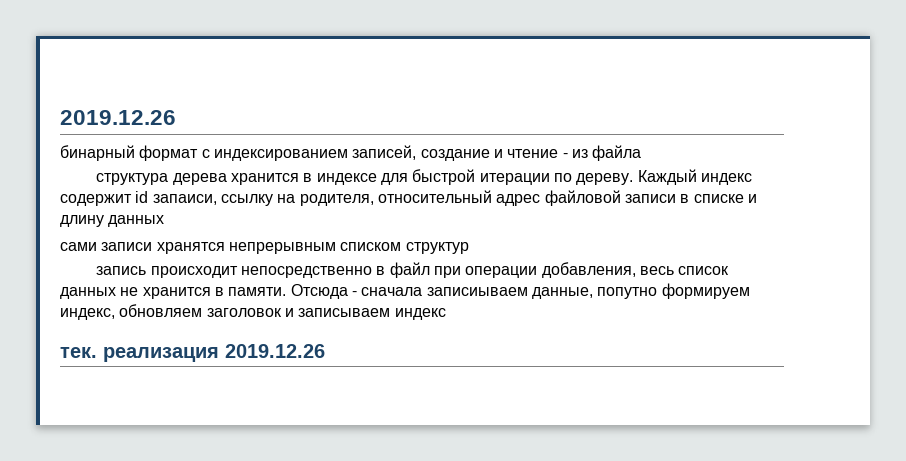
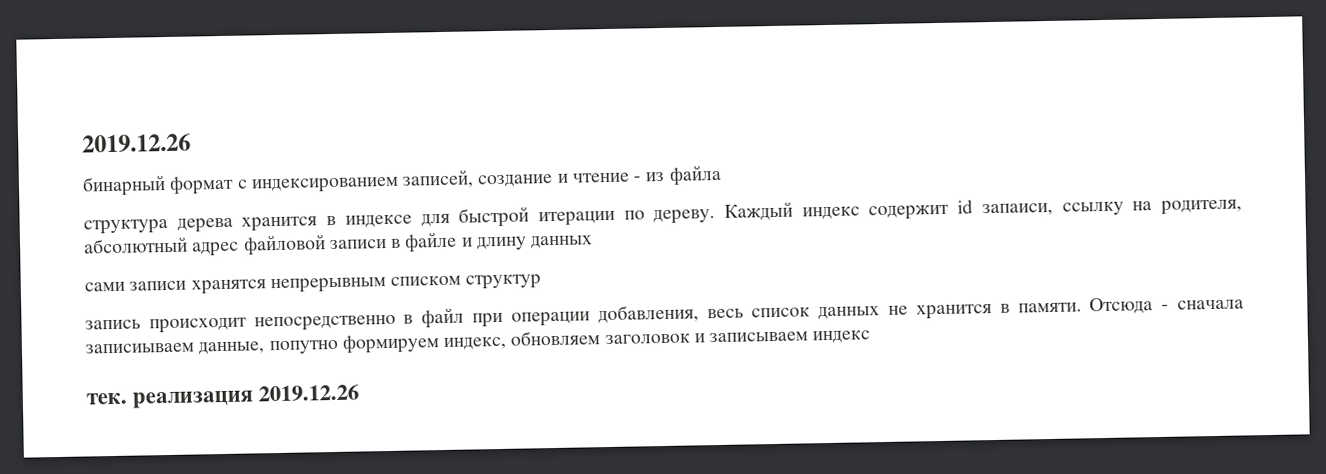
- Каждый индекс содержит id запаиси, ссылку на родителя, относительный адрес файловой записи в списке и длину данных
+ Каждый индекс содержит id запаиси, ссылку на родителя, абсолютный адрес файловой записи в файле и длину данных

